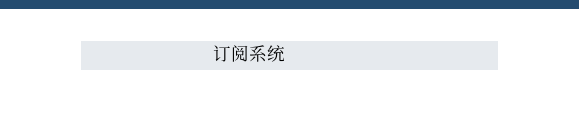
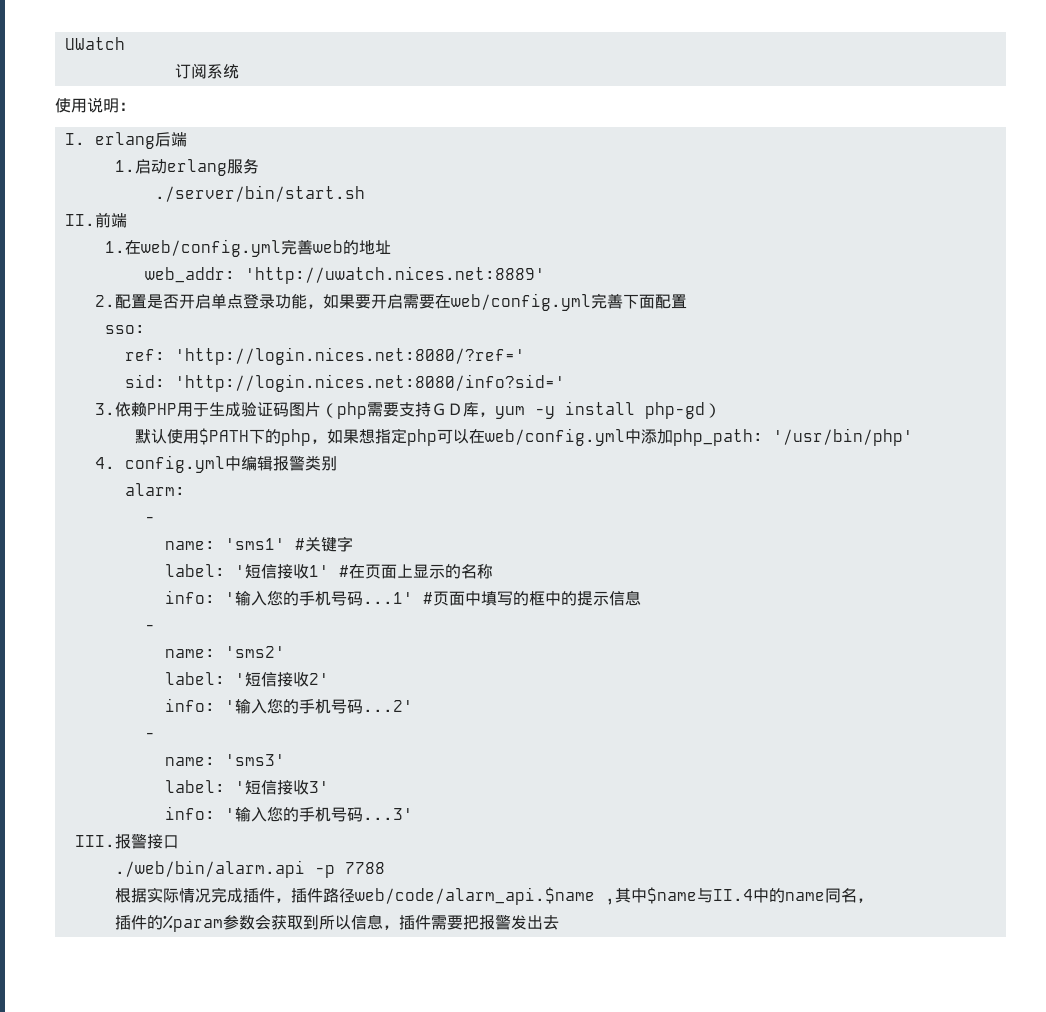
+ UWatch
+ 使用说明：
+ I. erlang后端
+ 1.启动erlang服务
+ ./server/bin/start.sh
+ II.前端
+ 1.在web/config.yml完善web的地址
+ web_addr: 'http://uwatch.nices.net:8889'
+ 2.配置是否开启单点登录功能，如果要开启需要在web/config.yml完善下面配置
+ sso:
+ ref: 'http://login.nices.net:8080/?ref='
+ sid: 'http://login.nices.net:8080/info?sid='
+ 3.依赖PHP用于生成验证码图片（php需要支持ＧＤ库，yum -y install php-gd）
+ 默认使用$PATH下的php，如果想指定php可以在web/config.yml中添加php_path: '/usr/bin/php'
+ 4. config.yml中编辑报警类别
+ alarm:
+ -
+ name: 'sms1' #关键字
+ label: '短信接收1' #在页面上显示的名称
+ info: '输入您的手机号码...1' #页面中填写的框中的提示信息
+ -
+ name: 'sms2'
+ label: '短信接收2'
+ info: '输入您的手机号码...2'
+ -
+ name: 'sms3'
+ label: '短信接收3'
+ info: '输入您的手机号码...3'
+ III.报警接口
+ ./web/bin/alarm.api -p 7788
+ 根据实际情况完成插件，插件路径web/code/alarm_api.$name ,其中$name与II.4中的name同名，
+ 插件的%param参数会获取到所以信息，插件需要把报警发出去

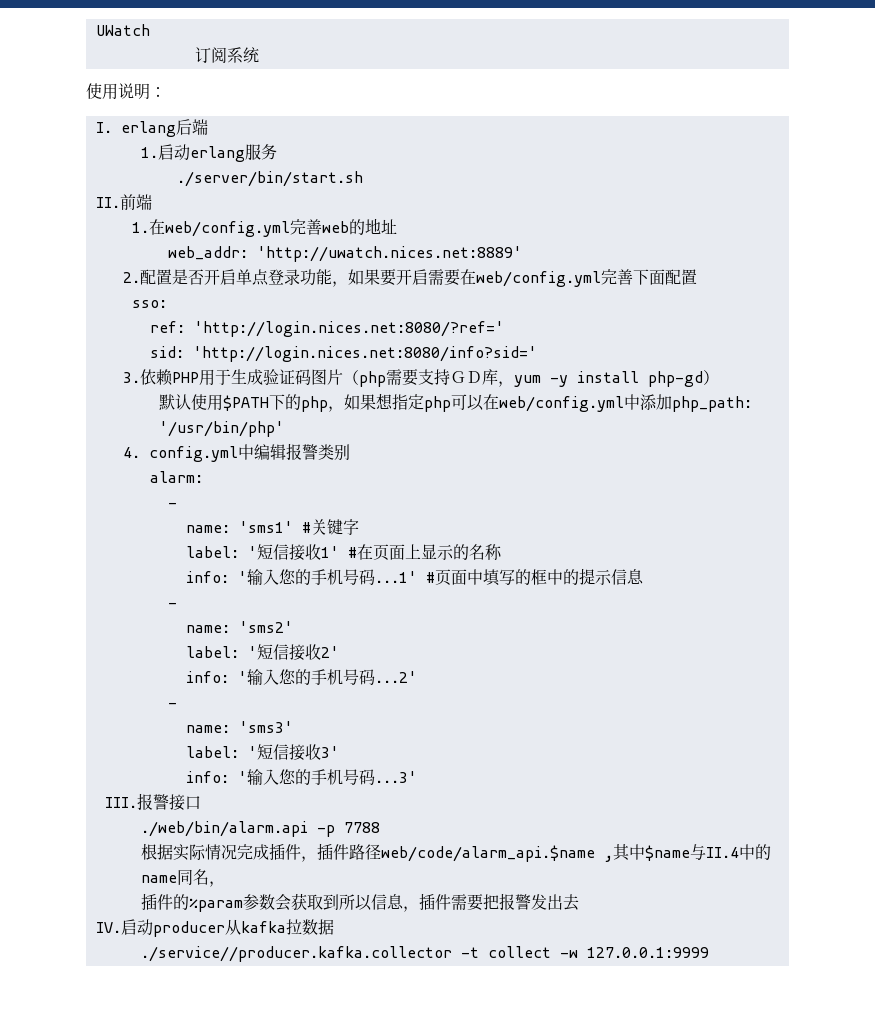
+ IV.启动producer从kafka拉数据
+ ./service//producer.kafka.collector -t collect -w 127.0.0.1:9999

